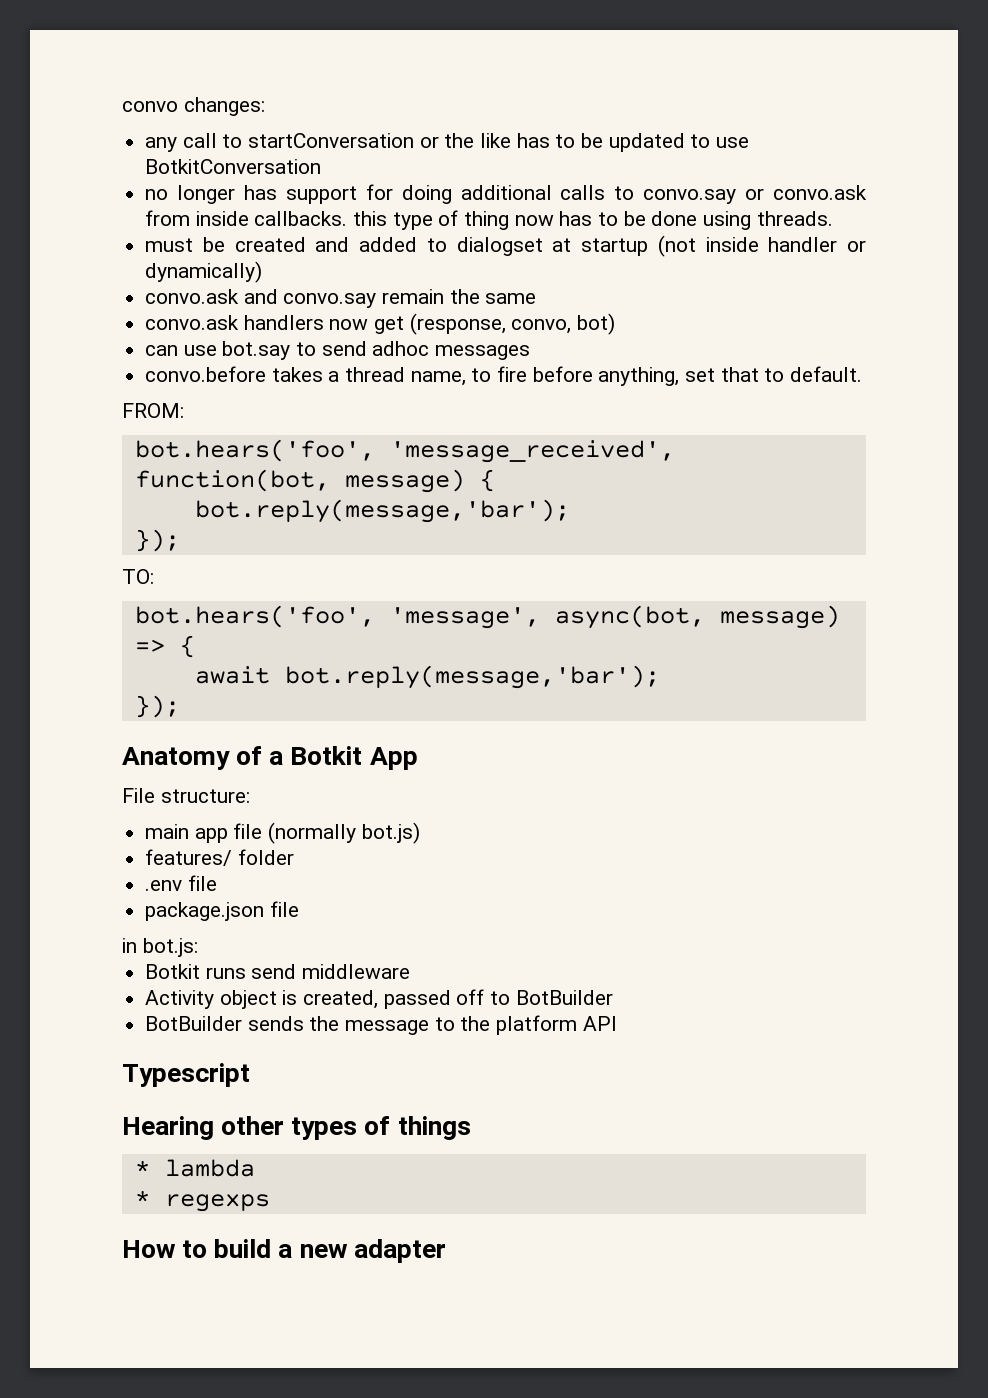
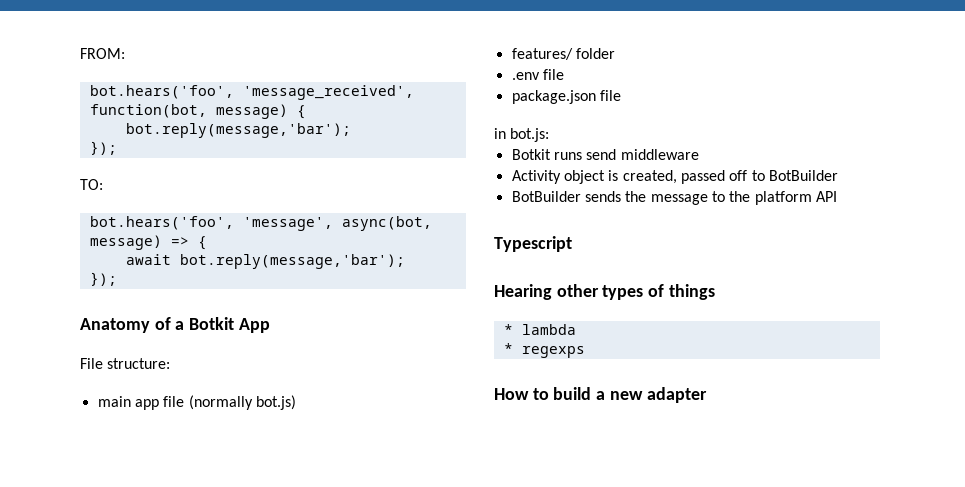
- convo changes:
- any call to startConversation or the like has to be updated to use BotkitConversation
- no longer has support for doing additional calls to convo.say or convo.ask from inside callbacks. this type of thing now has to be done using threads.
- must be created and added to dialogset at startup (not inside handler or dynamically)
- convo.ask and convo.say remain the same
- convo.ask handlers now get (response, convo, bot)
- can use bot.say to send adhoc messages
- convo.before takes a thread name, to fire before anything, set that to default.

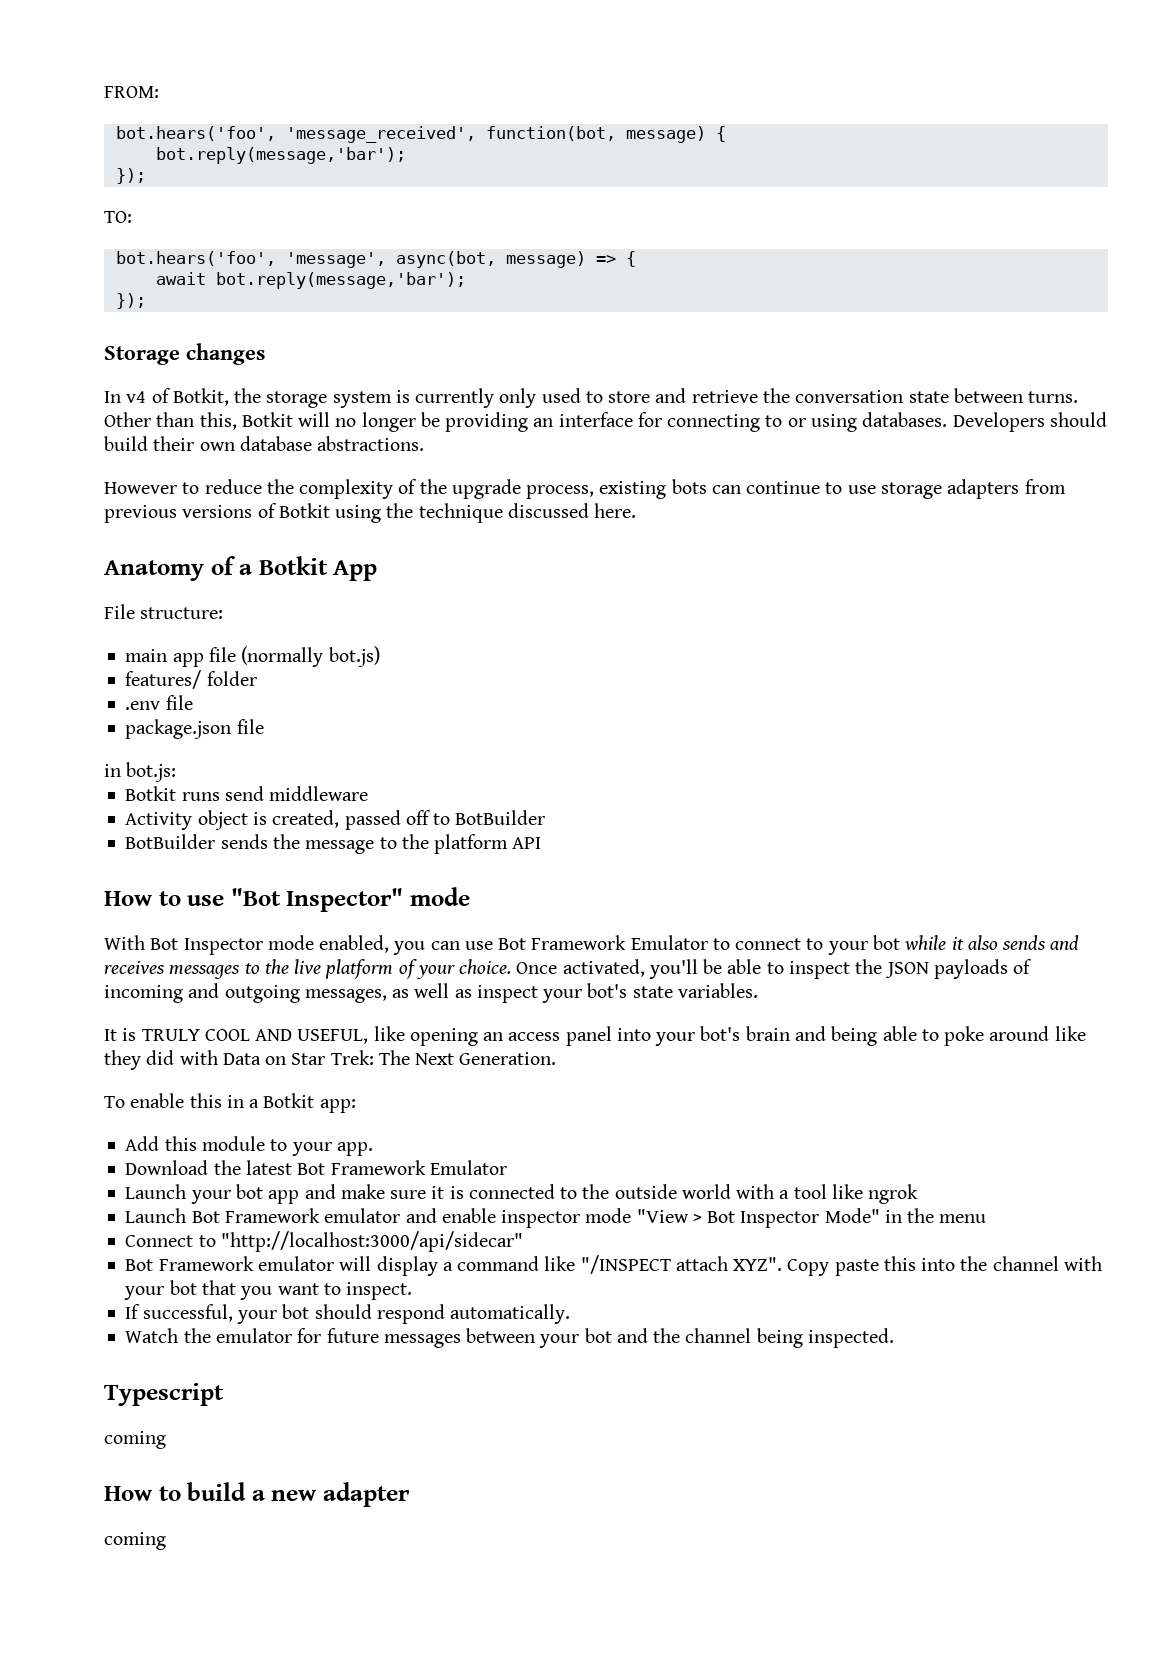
+ Storage changes
+ In v4 of Botkit, the storage system is currently only used to store and retrieve the conversation state between turns. Other than this, Botkit will no longer be providing an interface for connecting to or using databases. Developers should build their own database abstractions.
+ However to reduce the complexity of the upgrade process, existing bots can continue to use storage adapters from previous versions of Botkit using the technique discussed here.
+ How to use "Bot Inspector" mode
+ With Bot Inspector mode enabled, you can use Bot Framework Emulator to connect to your bot while it also sends and receives messages to the live platform of your choice. Once activated, you'll be able to inspect the JSON payloads of incoming and outgoing messages, as well as inspect your bot's state variables.
+ It is TRULY COOL AND USEFUL, like opening an access panel into your bot's brain and being able to poke around like they did with Data on Star Trek: The Next Generation.
+ To enable this in a Botkit app:
+ Add this module to your app.
+ Download the latest Bot Framework Emulator
+ Launch your bot app and make sure it is connected to the outside world with a tool like ngrok
+ Launch Bot Framework emulator and enable inspector mode "View > Bot Inspector Mode" in the menu
+ Connect to "http://localhost:3000/api/sidecar"
+ Bot Framework emulator will display a command like "/INSPECT attach XYZ". Copy paste this into the channel with your bot that you want to inspect.
+ If successful, your bot should respond automatically.
+ Watch the emulator for future messages between your bot and the channel being inspected.
  Typescript
- Hearing other types of things
- * lambda
- * regexps
+ coming
  How to build a new adapter
+ coming

